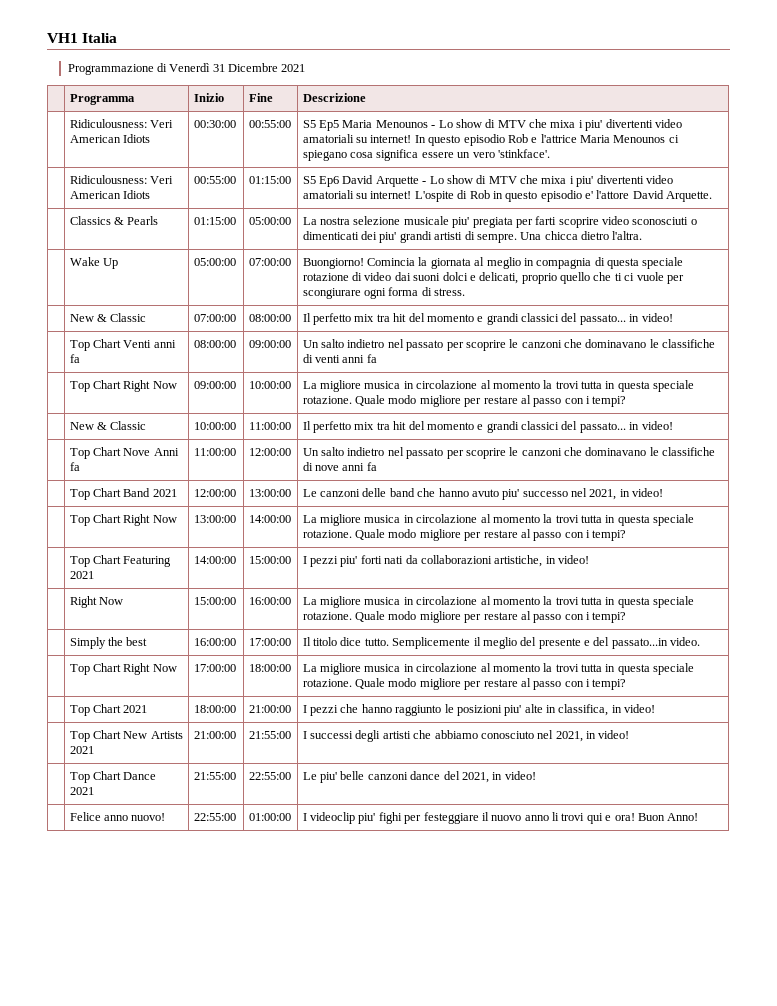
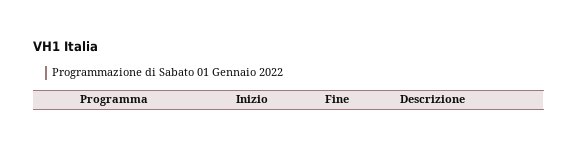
- Programmazione di Venerdì 31 Dicembre 2021
+ Programmazione di Sabato 01 Gennaio 2022
- | Ridiculousness: Veri American Idiots | 00:30:00 | 00:55:00 | S5 Ep5 Maria Menounos - Lo show di MTV che mixa i piu' divertenti video amatoriali su internet! In questo episodio Rob e l'attrice Maria Menounos ci spiegano cosa significa essere un vero 'stinkface'.
- | Ridiculousness: Veri American Idiots | 00:55:00 | 01:15:00 | S5 Ep6 David Arquette - Lo show di MTV che mixa i piu' divertenti video amatoriali su internet! L'ospite di Rob in questo episodio e' l'attore David Arquette.
- | Classics & Pearls | 01:15:00 | 05:00:00 | La nostra selezione musicale piu' pregiata per farti scoprire video sconosciuti o dimenticati dei piu' grandi artisti di sempre. Una chicca dietro l'altra.
- | Wake Up | 05:00:00 | 07:00:00 | Buongiorno! Comincia la giornata al meglio in compagnia di questa speciale rotazione di video dai suoni dolci e delicati, proprio quello che ti ci vuole per scongiurare ogni forma di stress.
- | New & Classic | 07:00:00 | 08:00:00 | Il perfetto mix tra hit del momento e grandi classici del passato... in video!
- | Top Chart Venti anni fa | 08:00:00 | 09:00:00 | Un salto indietro nel passato per scoprire le canzoni che dominavano le classifiche di venti anni fa
- | Top Chart Right Now | 09:00:00 | 10:00:00 | La migliore musica in circolazione al momento la trovi tutta in questa speciale rotazione. Quale modo migliore per restare al passo con i tempi?
- | New & Classic | 10:00:00 | 11:00:00 | Il perfetto mix tra hit del momento e grandi classici del passato... in video!
- | Top Chart Nove Anni fa | 11:00:00 | 12:00:00 | Un salto indietro nel passato per scoprire le canzoni che dominavano le classifiche di nove anni fa
- | Top Chart Band 2021 | 12:00:00 | 13:00:00 | Le canzoni delle band che hanno avuto piu' successo nel 2021, in video!
- | Top Chart Right Now | 13:00:00 | 14:00:00 | La migliore musica in circolazione al momento la trovi tutta in questa speciale rotazione. Quale modo migliore per restare al passo con i tempi?
- | Top Chart Featuring 2021 | 14:00:00 | 15:00:00 | I pezzi piu' forti nati da collaborazioni artistiche, in video!
- | Right Now | 15:00:00 | 16:00:00 | La migliore musica in circolazione al momento la trovi tutta in questa speciale rotazione. Quale modo migliore per restare al passo con i tempi?
- | Simply the best | 16:00:00 | 17:00:00 | Il titolo dice tutto. Semplicemente il meglio del presente e del passato...in video.
- | Top Chart Right Now | 17:00:00 | 18:00:00 | La migliore musica in circolazione al momento la trovi tutta in questa speciale rotazione. Quale modo migliore per restare al passo con i tempi?
- | Top Chart 2021 | 18:00:00 | 21:00:00 | I pezzi che hanno raggiunto le posizioni piu' alte in classifica, in video!
- | Top Chart New Artists 2021 | 21:00:00 | 21:55:00 | I successi degli artisti che abbiamo conosciuto nel 2021, in video!
- | Top Chart Dance 2021 | 21:55:00 | 22:55:00 | Le piu' belle canzoni dance del 2021, in video!
- | Felice anno nuovo! | 22:55:00 | 01:00:00 | I videoclip piu' fighi per festeggiare il nuovo anno li trovi qui e ora! Buon Anno!

